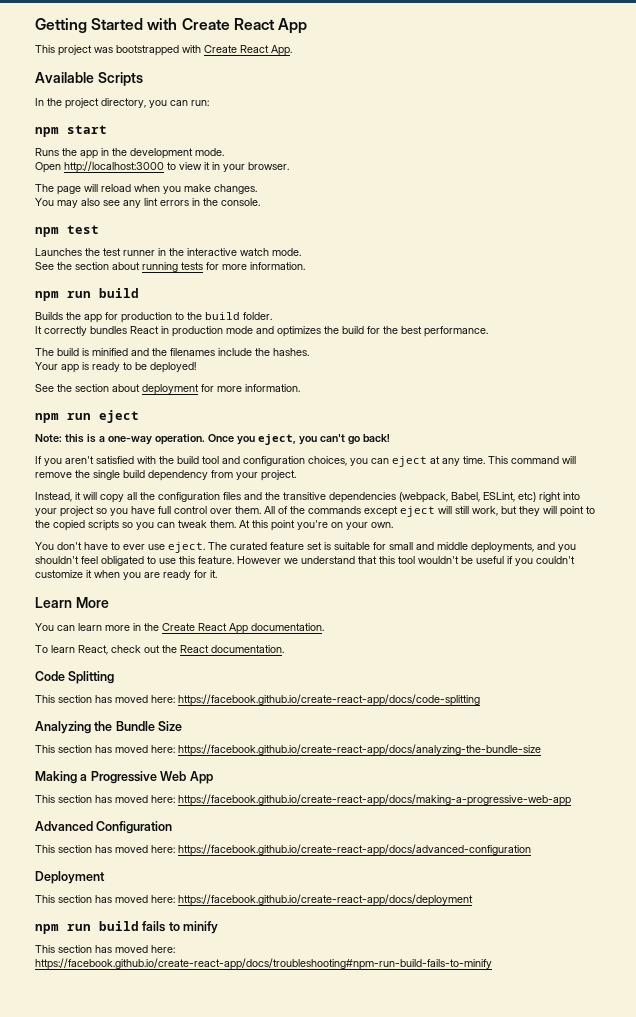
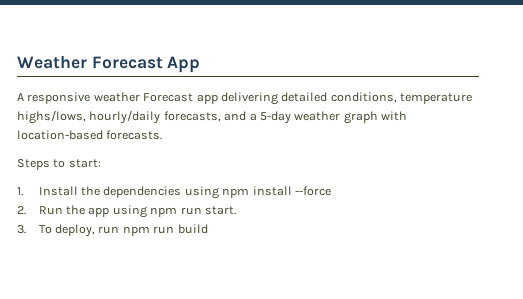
- Getting Started with Create React App
- This project was bootstrapped with Create React App.
- Available Scripts
- In the project directory, you can run:
- npm start
- Runs the app in the development mode.
- Open http://localhost:3000 to view it in your browser.
- The page will reload when you make changes.
- You may also see any lint errors in the console.
- npm test
- Launches the test runner in the interactive watch mode.
- See the section about running tests for more information.
- npm run build
- Builds the app for production to the build folder.
- It correctly bundles React in production mode and optimizes the build for the best performance.
- The build is minified and the filenames include the hashes.
- Your app is ready to be deployed!
- See the section about deployment for more information.
- npm run eject
- Note: this is a one-way operation. Once you eject, you can't go back!
- If you aren't satisfied with the build tool and configuration choices, you can eject at any time. This command will remove the single build dependency from your project.
- Instead, it will copy all the configuration files and the transitive dependencies (webpack, Babel, ESLint, etc) right into your project so you have full control over them. All of the commands except eject will still work, but they will point to the copied scripts so you can tweak them. At this point you're on your own.
- You don't have to ever use eject. The curated feature set is suitable for small and middle deployments, and you shouldn't feel obligated to use this feature. However we understand that this tool wouldn't be useful if you couldn't customize it when you are ready for it.
- Learn More
- You can learn more in the Create React App documentation.
- To learn React, check out the React documentation.
- Code Splitting
- This section has moved here: https://facebook.github.io/create-react-app/docs/code-splitting
- Analyzing the Bundle Size
- This section has moved here: https://facebook.github.io/create-react-app/docs/analyzing-the-bundle-size
- Making a Progressive Web App
- This section has moved here: https://facebook.github.io/create-react-app/docs/making-a-progressive-web-app
- Advanced Configuration
- This section has moved here: https://facebook.github.io/create-react-app/docs/advanced-configuration
- Deployment
- This section has moved here: https://facebook.github.io/create-react-app/docs/deployment
- npm run build fails to minify
- This section has moved here: https://facebook.github.io/create-react-app/docs/troubleshooting#npm-run-build-fails-to-minify
+ Weather Forecast App
+ A responsive weather Forecast app delivering detailed conditions, temperature highs/lows, hourly/daily forecasts, and a 5-day weather graph with location-based forecasts.
+ Steps to start:
+ 1. Install the dependencies using npm install --force
+ 2. Run the app using npm run start.
+ 3. To deploy, run npm run build

